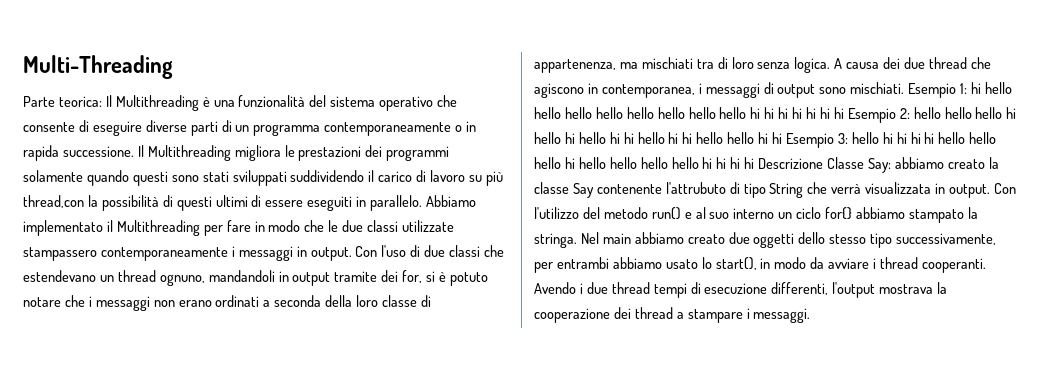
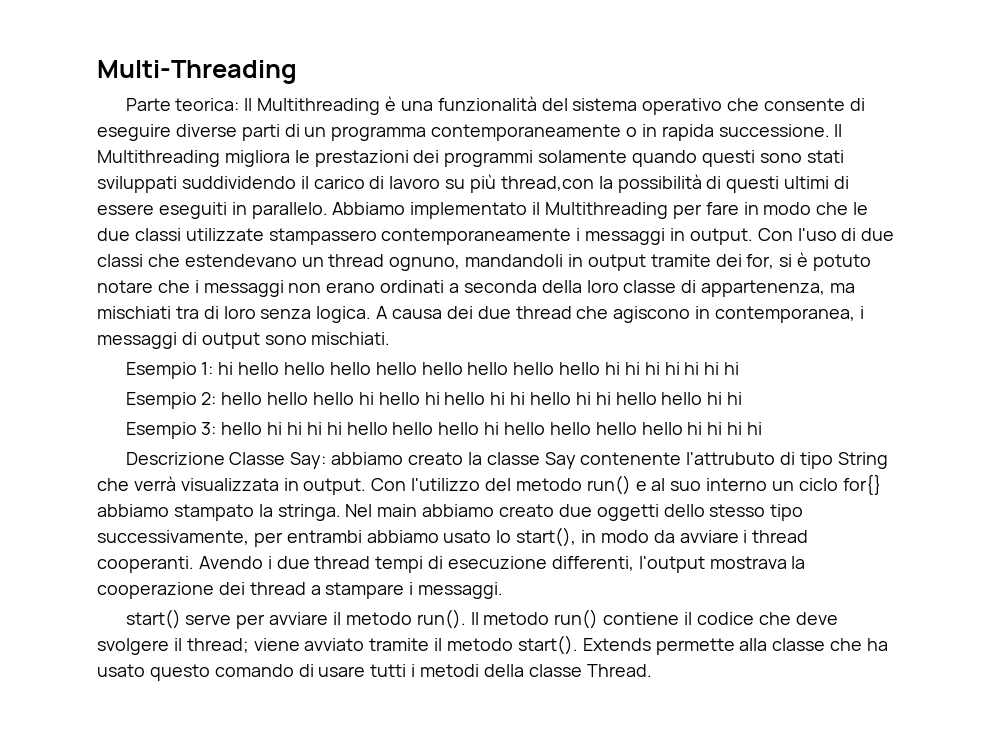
- A causa dei due thread che agiscono in contemporanea, i messaggi di output sono mischiati. Esempio 1:
+ A causa dei due thread che agiscono in contemporanea, i messaggi di output sono mischiati.
+ Esempio 1:
- hi hello hello hello hello hello hello hello hello hi hi hi hi hi hi hi Esempio 2:
+ hi hello hello hello hello hello hello hello hello hi hi hi hi hi hi hi
+ Esempio 2:
- hello hello hello hi hello hi hello hi hi hello hi hi hello hello hi hi Esempio 3:
+ hello hello hello hi hello hi hello hi hi hello hi hi hello hello hi hi
+ Esempio 3:
- hello hi hi hi hi hello hello hello hi hello hello hello hello hi hi hi hi Descrizione Classe Say:
+ hello hi hi hi hi hello hello hello hi hello hello hello hello hi hi hi hi
+ Descrizione Classe Say:
+ start() serve per avviare il metodo run(). Il metodo run() contiene il codice che deve svolgere il thread; viene avviato tramite il metodo start(). Extends permette alla classe che ha usato questo comando di usare tutti i metodi della classe Thread.

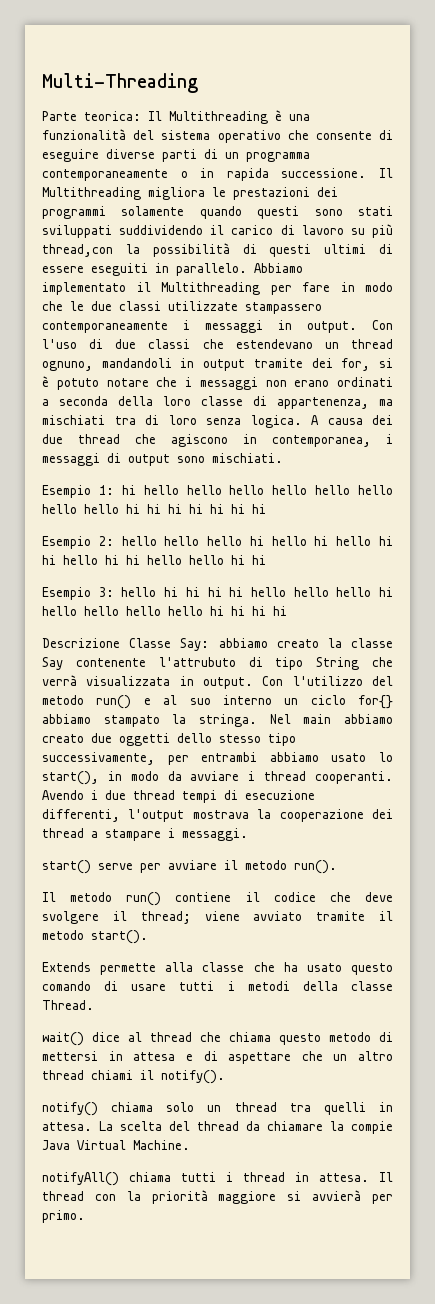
- start() serve per avviare il metodo run(). Il metodo run() contiene il codice che deve svolgere il thread; viene avviato tramite il metodo start(). Extends permette alla classe che ha usato questo comando di usare tutti i metodi della classe Thread.
+ start() serve per avviare il metodo run().
+ Il metodo run() contiene il codice che deve svolgere il thread; viene avviato tramite il metodo start().
+ Extends permette alla classe che ha usato questo comando di usare tutti i metodi della classe Thread.
+ wait() dice al thread che chiama questo metodo di mettersi in attesa e di aspettare che un altro thread chiami il notify().
+ notify() chiama solo un thread tra quelli in attesa. La scelta del thread da chiamare la compie Java Virtual Machine.
+ notifyAll() chiama tutti i thread in attesa. Il thread con la priorità maggiore si avvierà per primo.

